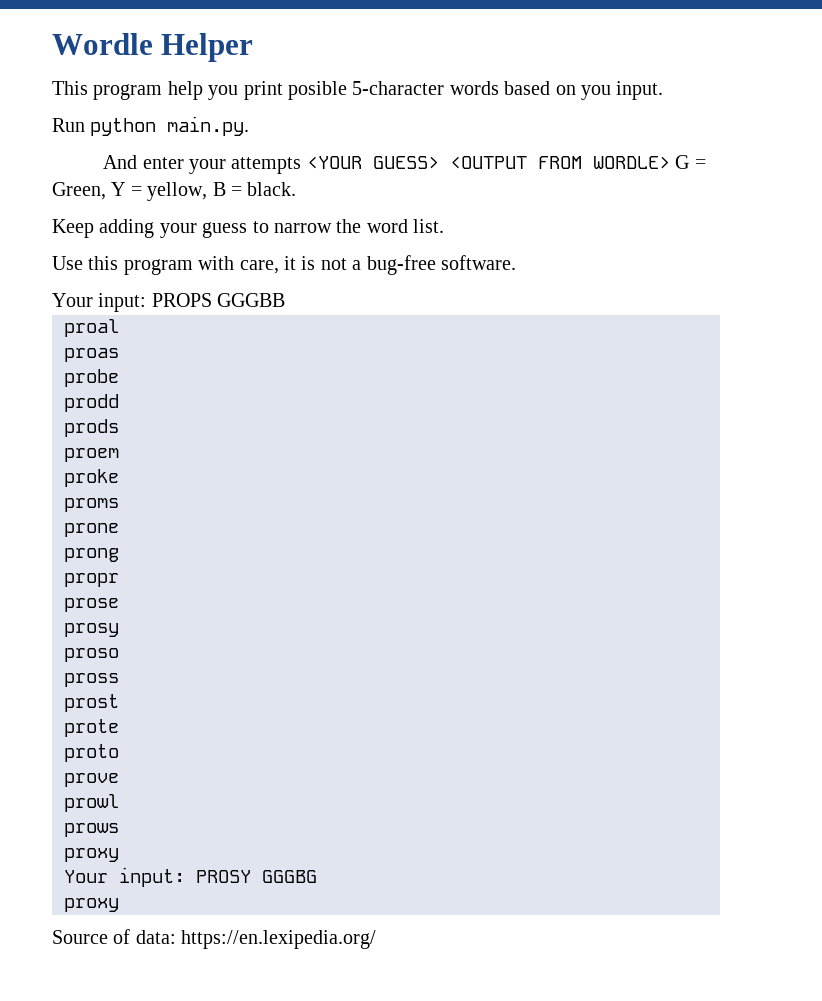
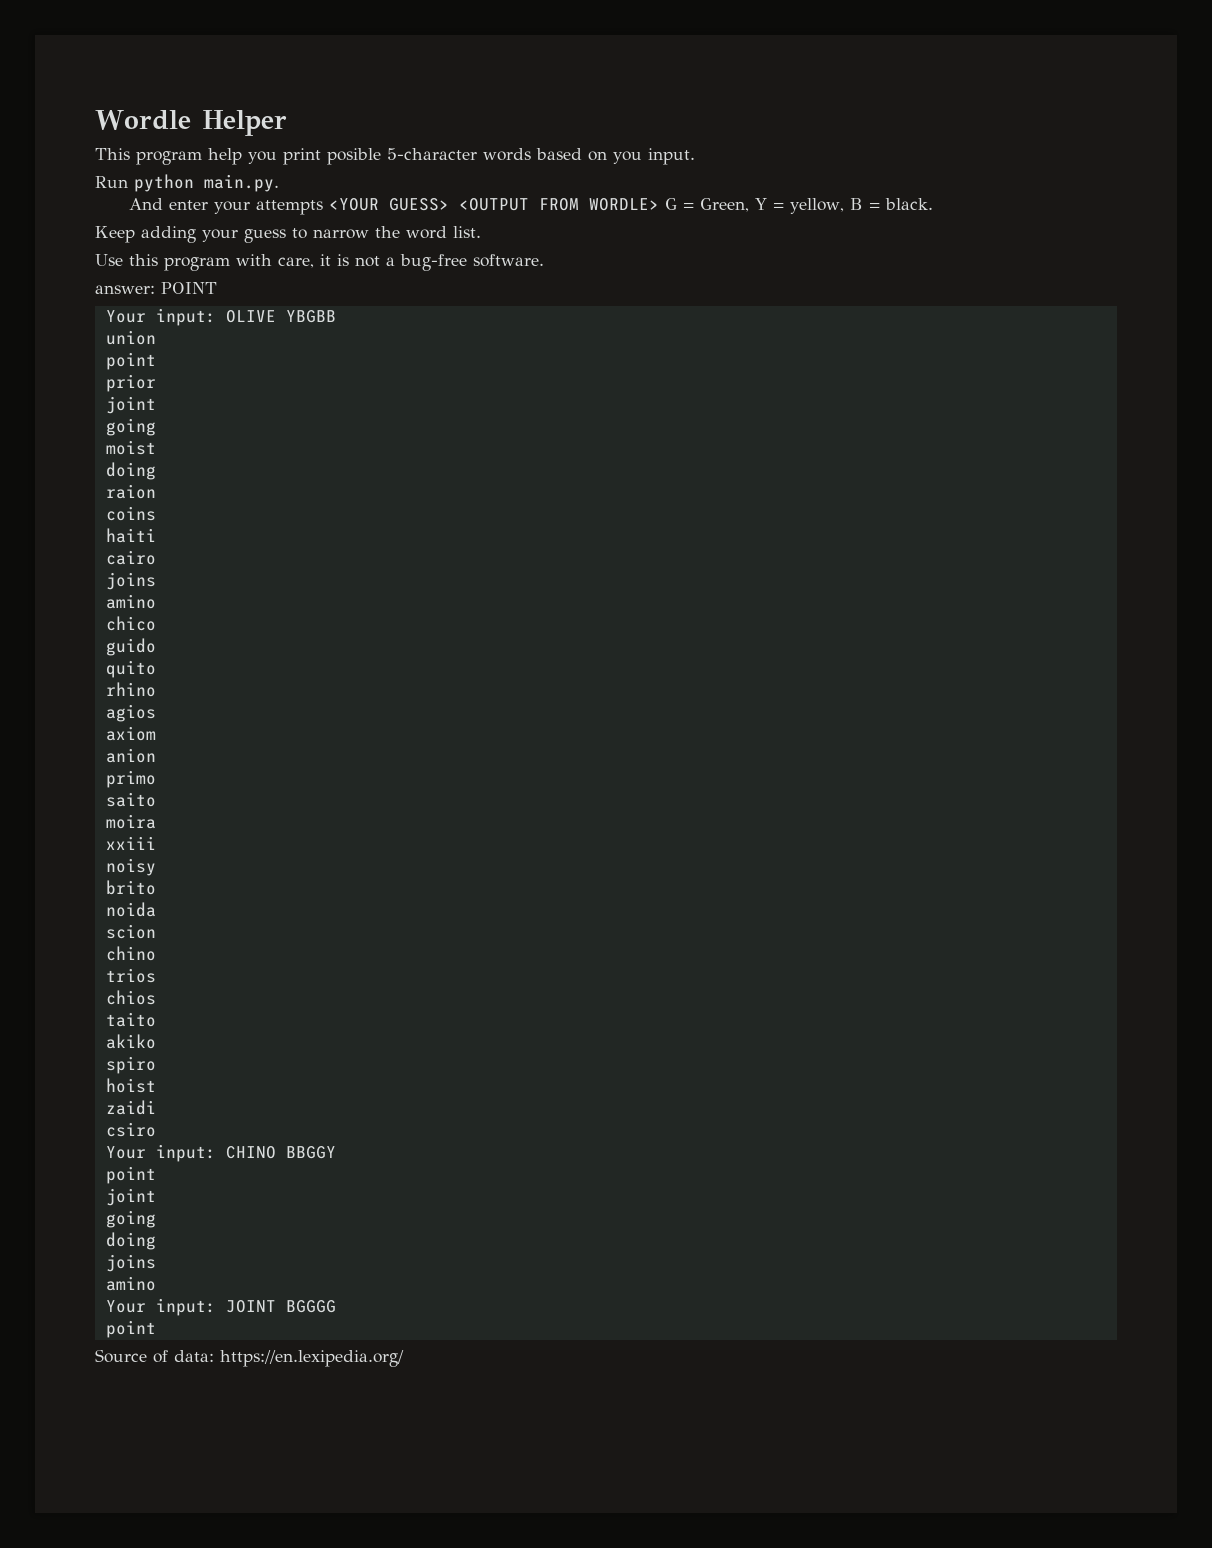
- Your input: PROPS GGGBB
- proal
- proas
- probe
- prodd
- prods
- proem
- proke
- proms
- prone
- prong
- propr
- prose
- prosy
- proso
- pross
- prost
- prote
- proto
- prove
- prowl
- prows
- proxy
- Your input: PROSY GGGBG
- proxy
+ answer: POINT
+ Your input: OLIVE YBGBB
+ union
+ point
+ prior
+ joint
+ going
+ moist
+ doing
+ raion
+ coins
+ haiti
+ cairo
+ joins
+ amino
+ chico
+ guido
+ quito
+ rhino
+ agios
+ axiom
+ anion
+ primo
+ saito
+ moira
+ xxiii
+ noisy
+ brito
+ noida
+ scion
+ chino
+ trios
+ chios
+ taito
+ akiko
+ spiro
+ hoist
+ zaidi
+ csiro
+ Your input: CHINO BBGGY
+ point
+ joint
+ going
+ doing
+ joins
+ amino
+ Your input: JOINT BGGGG
+ point

